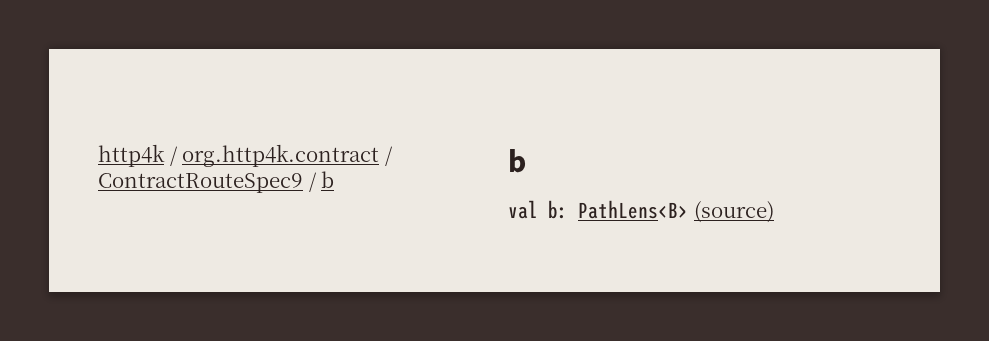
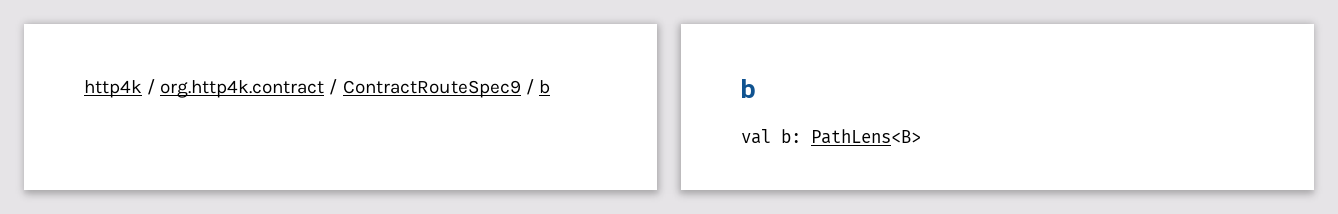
- val b: PathLens<B> (source)
+ val b: PathLens<B>

